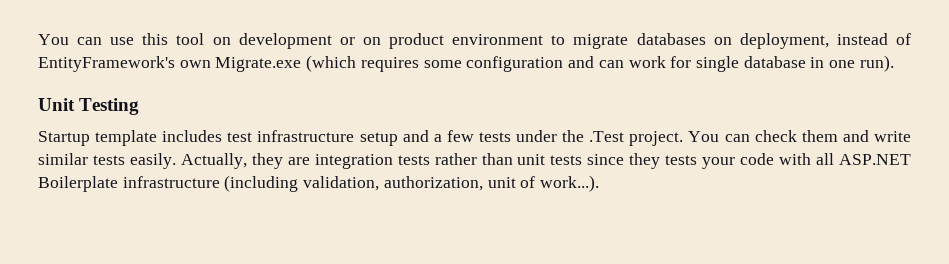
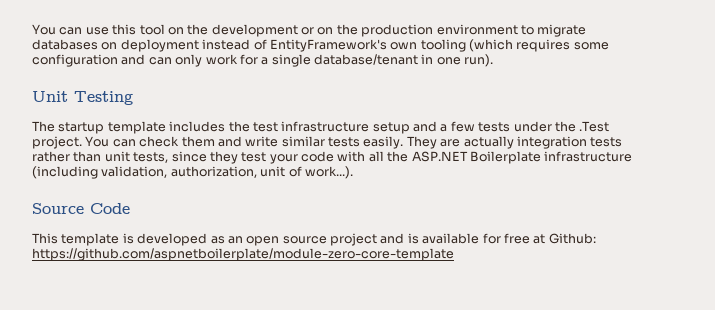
- You can use this tool on development or on product environment to migrate databases on deployment, instead of EntityFramework's own Migrate.exe (which requires some configuration and can work for single database in one run).
+ You can use this tool on the development or on the production environment to migrate databases on deployment instead of EntityFramework's own tooling (which requires some configuration and can only work for a single database/tenant in one run).
- Startup template includes test infrastructure setup and a few tests under the .Test project.
+ The startup template includes the test infrastructure setup and a few tests under the .Test project.
- Actually, they are integration tests rather than unit tests since they tests your code with all ASP.NET Boilerplate infrastructure (including validation, authorization, unit of work...).
+ They are actually integration tests rather than unit tests, since they test your code with all the ASP.NET Boilerplate infrastructure (including validation, authorization, unit of work...).
+ Source Code
+ This template is developed as an open source project and is available for free at Github: https://github.com/aspnetboilerplate/module-zero-core-template

